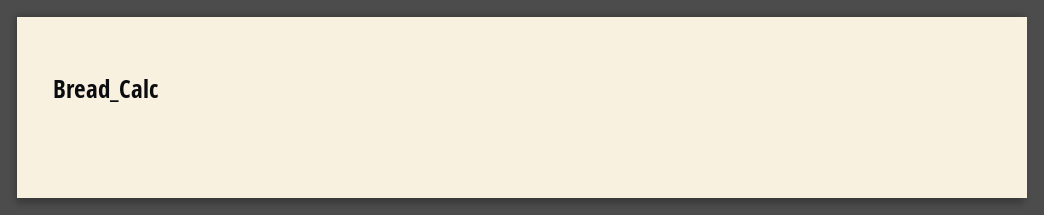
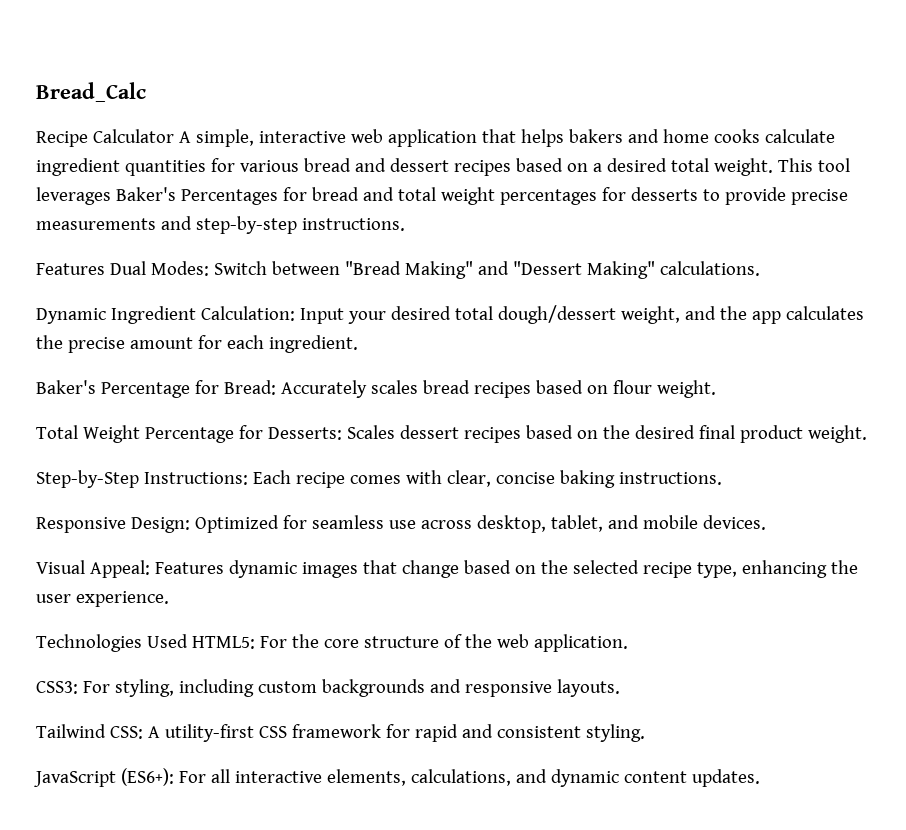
+ Recipe Calculator A simple, interactive web application that helps bakers and home cooks calculate ingredient quantities for various bread and dessert recipes based on a desired total weight. This tool leverages Baker's Percentages for bread and total weight percentages for desserts to provide precise measurements and step-by-step instructions.
+ Features Dual Modes: Switch between "Bread Making" and "Dessert Making" calculations.
+ Dynamic Ingredient Calculation: Input your desired total dough/dessert weight, and the app calculates the precise amount for each ingredient.
+ Baker's Percentage for Bread: Accurately scales bread recipes based on flour weight.
+ Total Weight Percentage for Desserts: Scales dessert recipes based on the desired final product weight.
+ Step-by-Step Instructions: Each recipe comes with clear, concise baking instructions.
+ Responsive Design: Optimized for seamless use across desktop, tablet, and mobile devices.
+ Visual Appeal: Features dynamic images that change based on the selected recipe type, enhancing the user experience.
+ Technologies Used HTML5: For the core structure of the web application.
+ CSS3: For styling, including custom backgrounds and responsive layouts.
+ Tailwind CSS: A utility-first CSS framework for rapid and consistent styling.
+ JavaScript (ES6+): For all interactive elements, calculations, and dynamic content updates.

